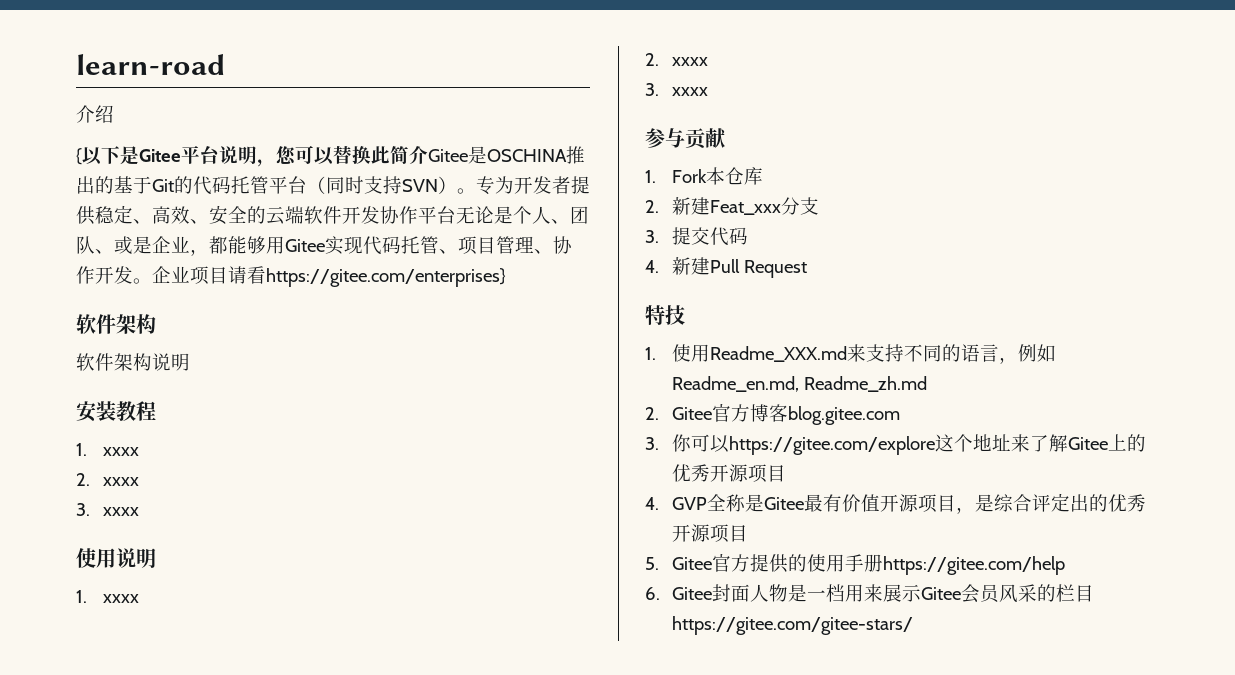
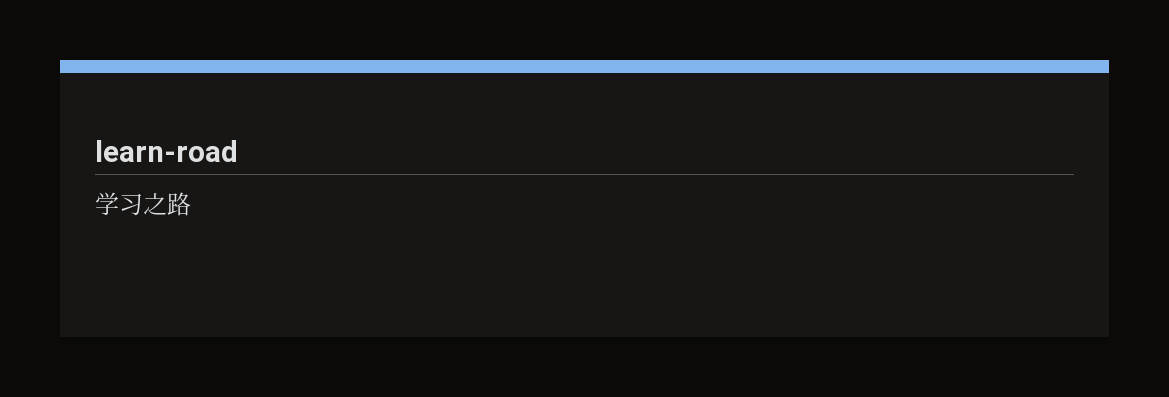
- 介绍
- {以下是Gitee平台说明，您可以替换此简介Gitee是OSCHINA推出的基于Git的代码托管平台（同时支持SVN）。专为开发者提供稳定、高效、安全的云端软件开发协作平台无论是个人、团队、或是企业，都能够用Gitee实现代码托管、项目管理、协作开发。企业项目请看https://gitee.com/enterprises}
- 软件架构
- 软件架构说明
- 安装教程
- 1. xxxx
- 2. xxxx
- 3. xxxx
- 使用说明
- 1. xxxx
- 2. xxxx
- 3. xxxx
- 参与贡献
- 1. Fork本仓库
- 2.新建Feat_xxx分支
- 3.提交代码
- 4.新建Pull Request
- 特技
- 1.使用Readme_XXX.md来支持不同的语言，例如Readme_en.md, Readme_zh.md
- 2. Gitee官方博客blog.gitee.com
- 3.你可以https://gitee.com/explore这个地址来了解Gitee上的优秀开源项目
- 4. GVP全称是Gitee最有价值开源项目，是综合评定出的优秀开源项目
- 5. Gitee官方提供的使用手册https://gitee.com/help
- 6. Gitee封面人物是一档用来展示Gitee会员风采的栏目https://gitee.com/gitee-stars/
+ 学习之路

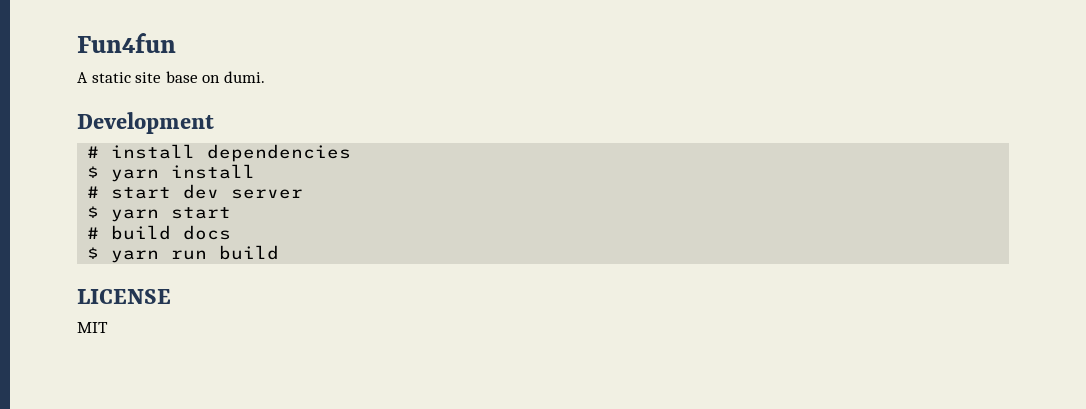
- learn-road
- 学习之路
+ Fun4fun
+ A static site base on dumi.
+ Development
+ # install dependencies
+ $ yarn install
+ # start dev server
+ $ yarn start
+ # build docs
+ $ yarn run build
+ LICENSE
+ MIT

